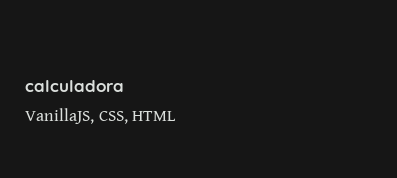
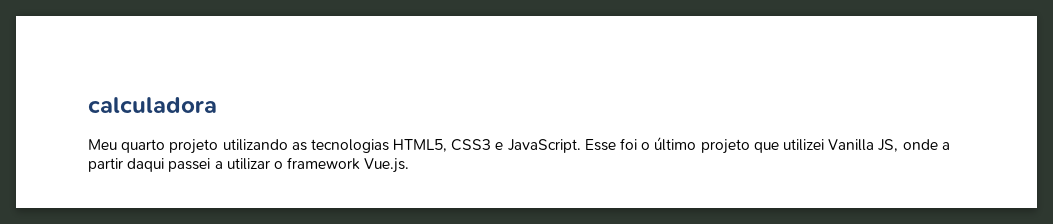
- VanillaJS, CSS, HTML
+ Meu quarto projeto utilizando as tecnologias HTML5, CSS3 e JavaScript. Esse foi o último projeto que utilizei Vanilla JS, onde a partir daqui passei a utilizar o framework Vue.js.

